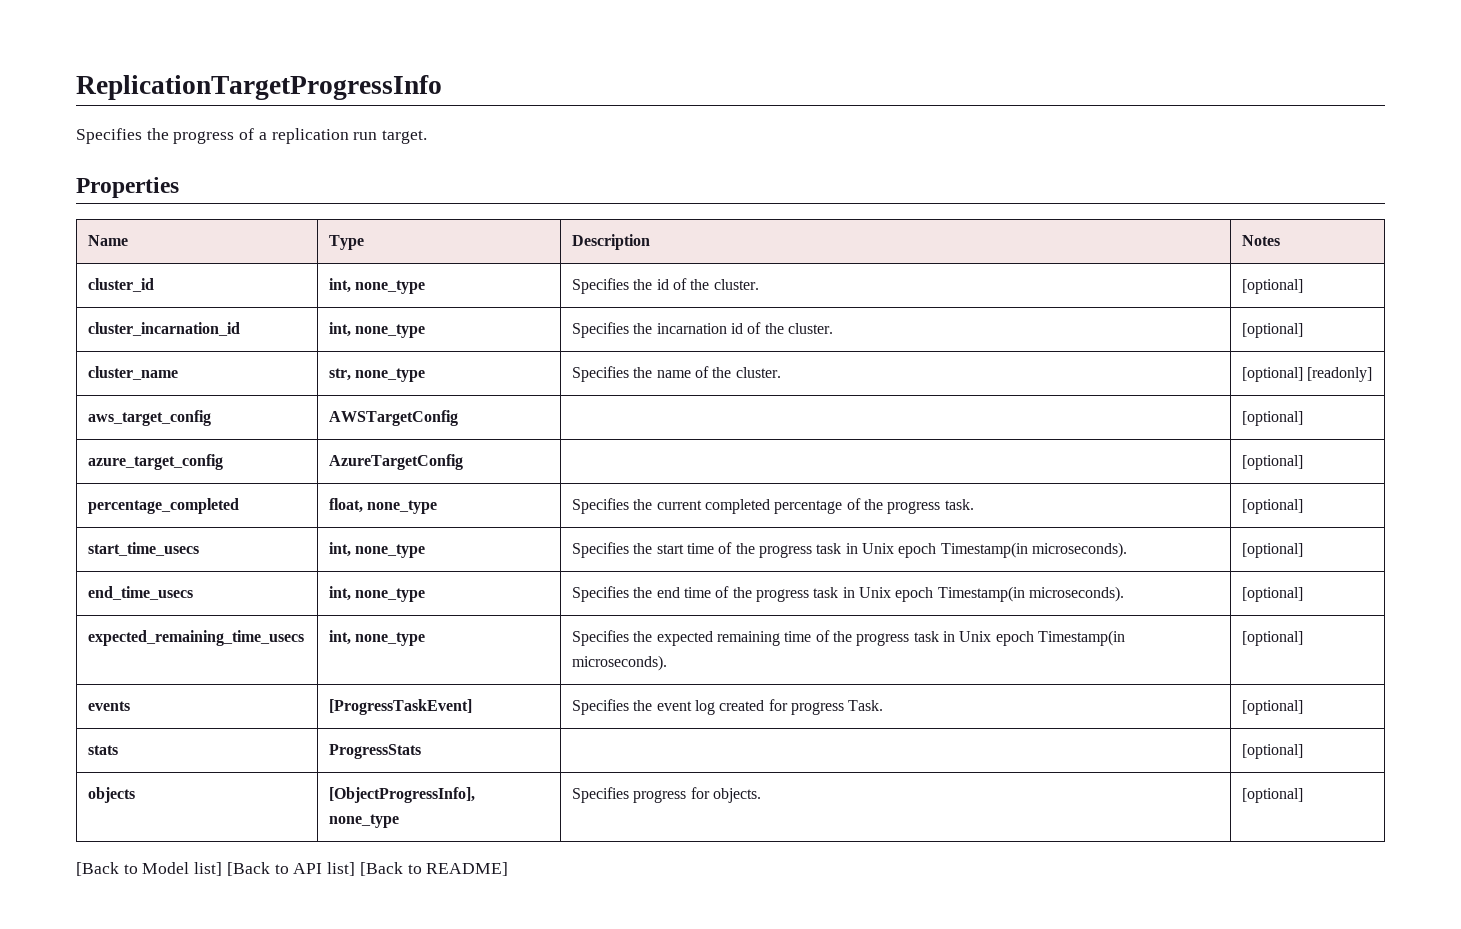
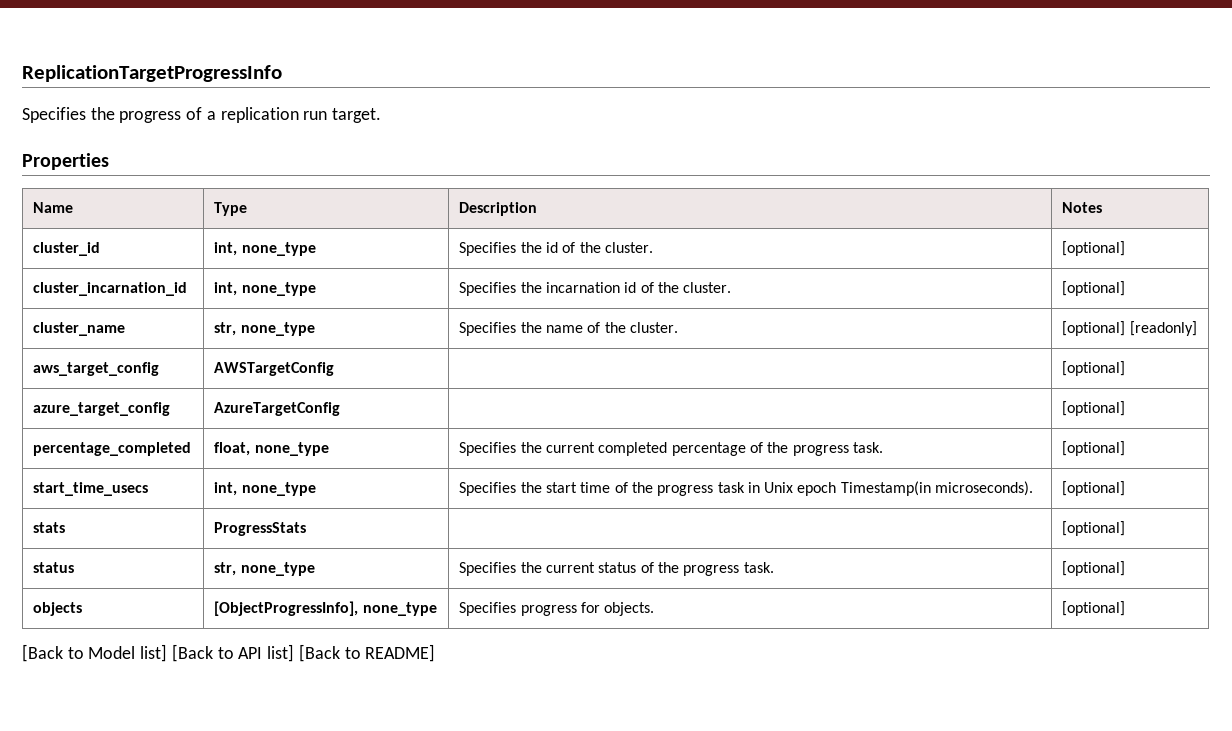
- end_time_usecs | int, none_type | Specifies the end time of the progress task in Unix epoch Timestamp(in microseconds). | [optional]
- expected_remaining_time_usecs | int, none_type | Specifies the expected remaining time of the progress task in Unix epoch Timestamp(in microseconds). | [optional]
- events | [ProgressTaskEvent] | Specifies the event log created for progress Task. | [optional]
  stats | ProgressStats | | [optional]
+ status | str, none_type | Specifies the current status of the progress task. | [optional]

